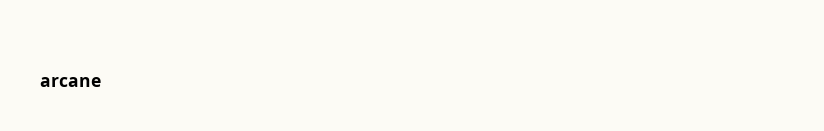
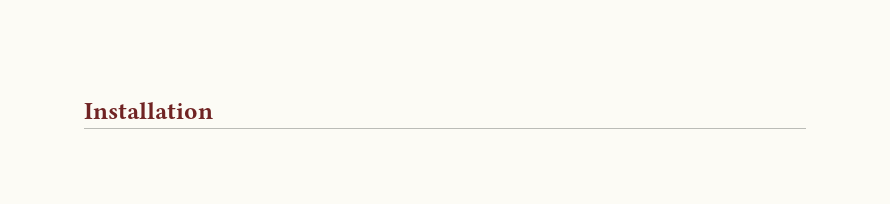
- arcane
+ Installation

